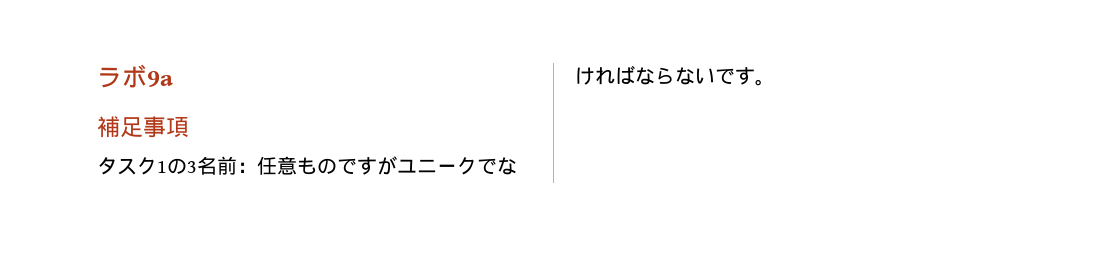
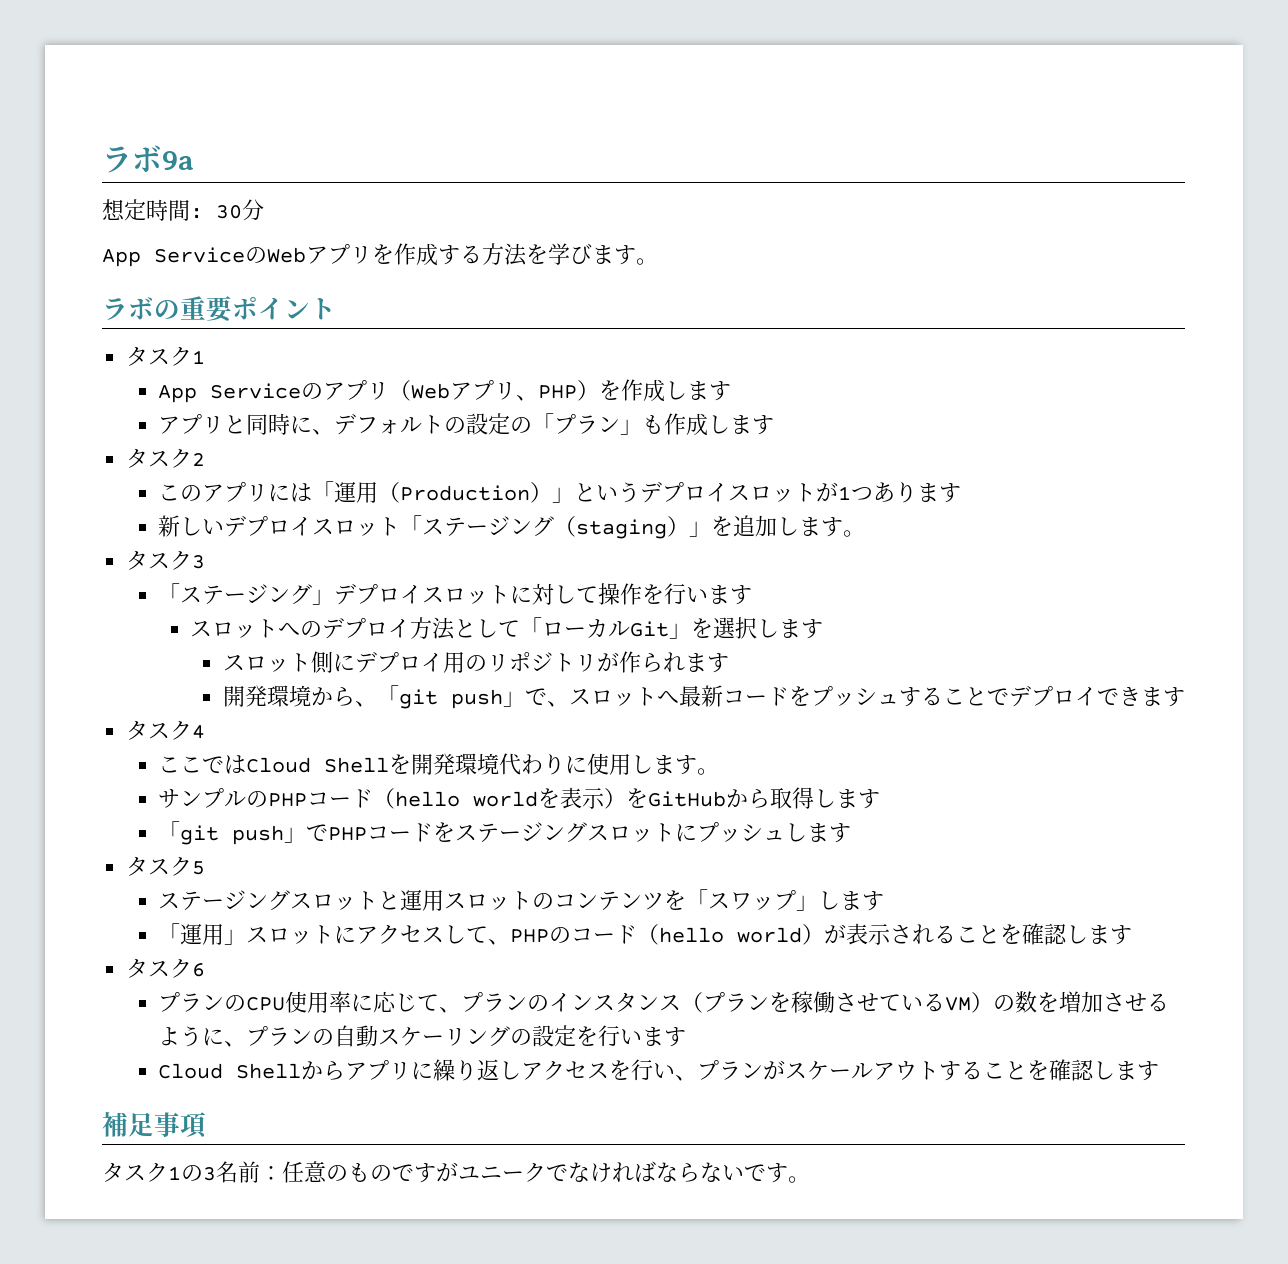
+ 想定時間: 30分
+ App ServiceのWebアプリを作成する方法を学びます。
+ ラボの重要ポイント
+ タスク1
+ App Serviceのアプリ（Webアプリ、PHP）を作成します
+ アプリと同時に、デフォルトの設定の「プラン」も作成します
+ タスク2
+ このアプリには「運用（Production）」というデプロイスロットが1つあります
+ 新しいデプロイスロット「ステージング（staging）」を追加します。
+ タスク3
+ 「ステージング」デプロイスロットに対して操作を行います
+ スロットへのデプロイ方法として「ローカルGit」を選択します
+ スロット側にデプロイ用のリポジトリが作られます
+ 開発環境から、「git push」で、スロットへ最新コードをプッシュすることでデプロイできます
+ タスク4
+ ここではCloud Shellを開発環境代わりに使用します。
+ サンプルのPHPコード（hello worldを表示）をGitHubから取得します
+ 「git push」でPHPコードをステージングスロットにプッシュします
+ タスク5
+ ステージングスロットと運用スロットのコンテンツを「スワップ」します
+ 「運用」スロットにアクセスして、PHPのコード（hello world）が表示されることを確認します
+ タスク6
+ プランのCPU使用率に応じて、プランのインスタンス（プランを稼働させているVM）の数を増加させるように、プランの自動スケーリングの設定を行います
+ Cloud Shellからアプリに繰り返しアクセスを行い、プランがスケールアウトすることを確認します
- タスク1の3名前：任意ものですがユニークでなければならないです。
+ タスク1の3名前：任意のものですがユニークでなければならないです。

